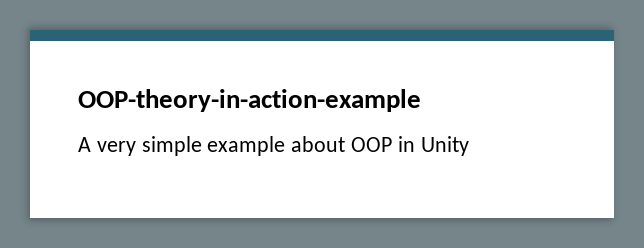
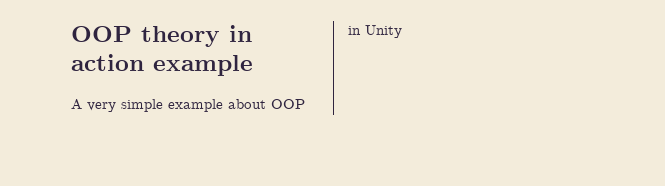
- OOP-theory-in-action-example
+ OOP theory in action example

